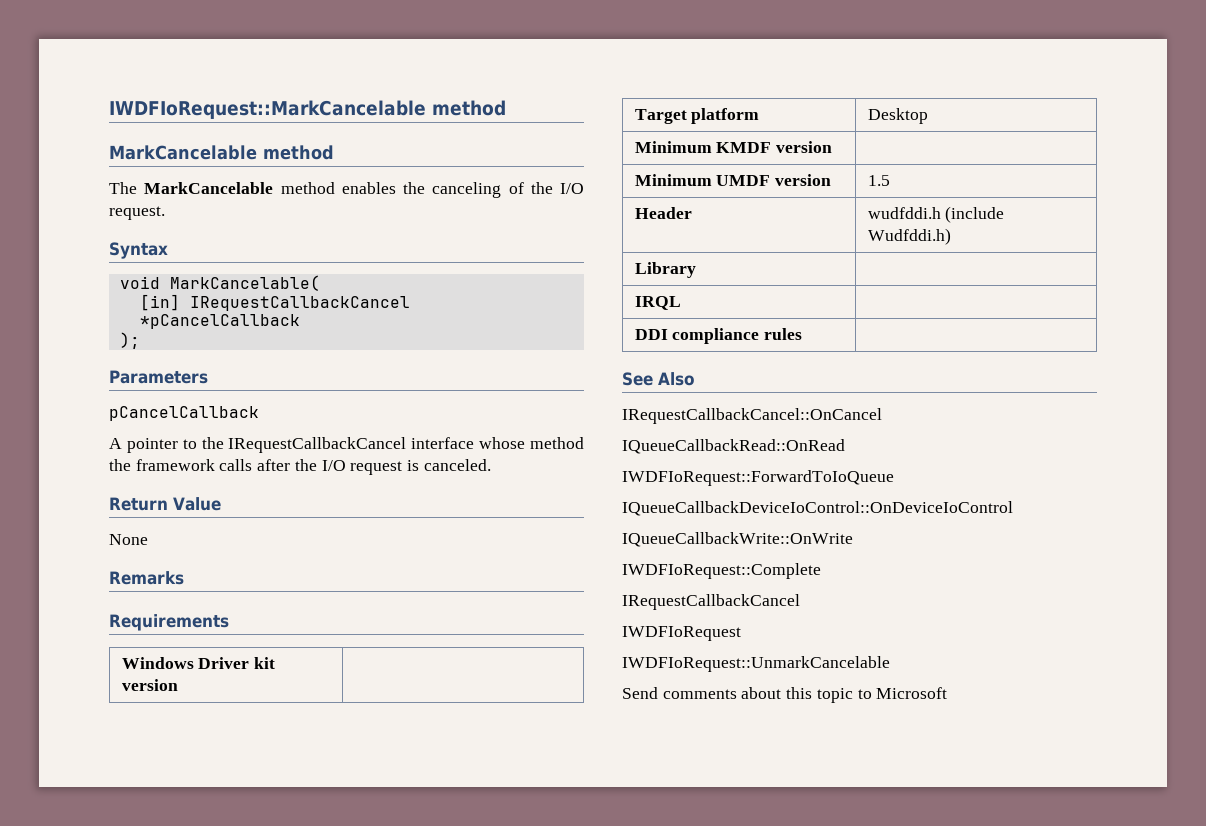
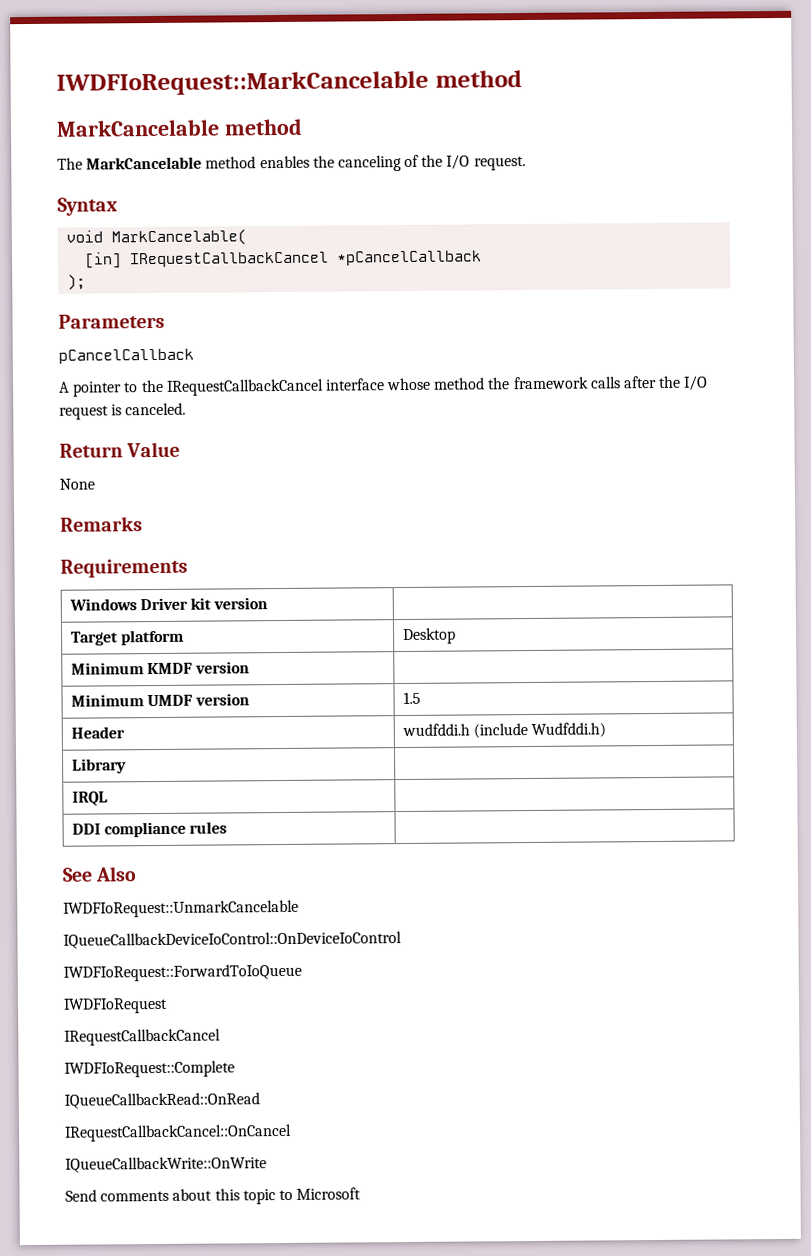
- IRequestCallbackCancel::OnCancel
+ IWDFIoRequest::UnmarkCancelable
+ IQueueCallbackDeviceIoControl::OnDeviceIoControl
+ IWDFIoRequest::ForwardToIoQueue
+ IWDFIoRequest
+ IRequestCallbackCancel
+ IWDFIoRequest::Complete
- IWDFIoRequest::ForwardToIoQueue
- IQueueCallbackDeviceIoControl::OnDeviceIoControl
+ IRequestCallbackCancel::OnCancel
- IWDFIoRequest::Complete
- IRequestCallbackCancel
- IWDFIoRequest
- IWDFIoRequest::UnmarkCancelable

